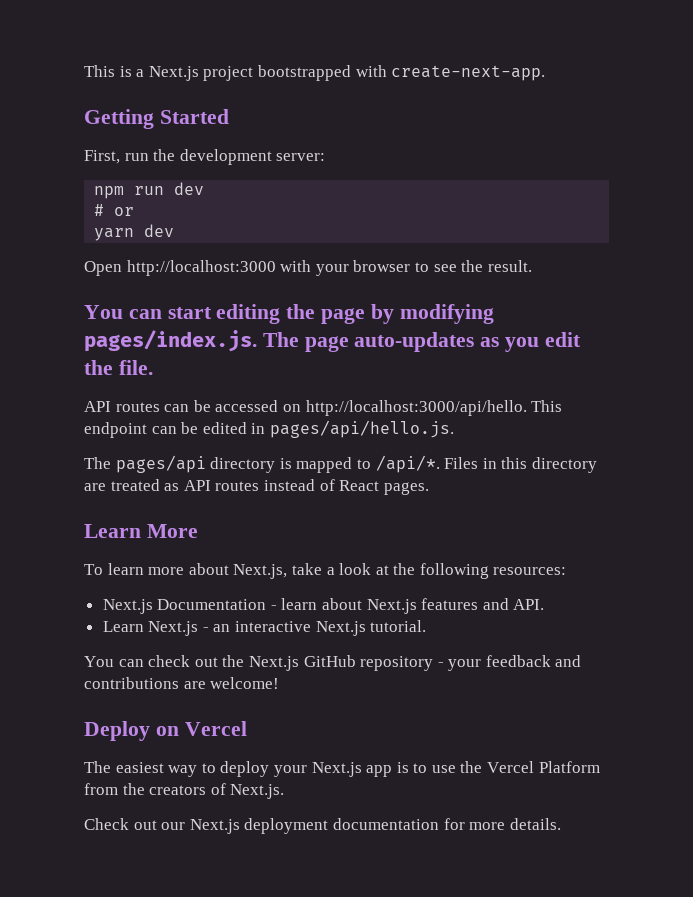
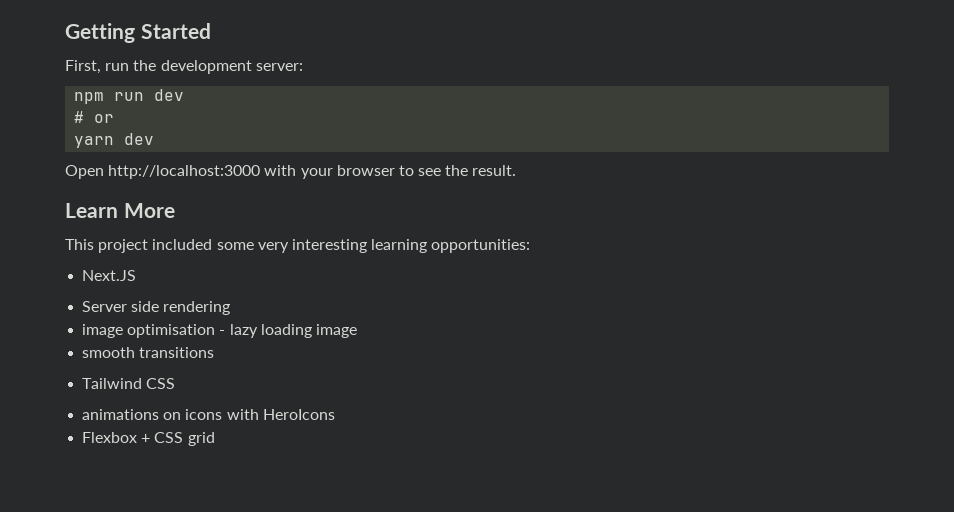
- This is a Next.js project bootstrapped with create-next-app.
- You can start editing the page by modifying pages/index.js. The page auto-updates as you edit the file.
- API routes can be accessed on http://localhost:3000/api/hello. This endpoint can be edited in pages/api/hello.js.
- The pages/api directory is mapped to /api/*. Files in this directory are treated as API routes instead of React pages.
  Learn More
- To learn more about Next.js, take a look at the following resources:
- Next.js Documentation - learn about Next.js features and API.
- Learn Next.js - an interactive Next.js tutorial.
- You can check out the Next.js GitHub repository - your feedback and contributions are welcome!
- Deploy on Vercel
- The easiest way to deploy your Next.js app is to use the Vercel Platform from the creators of Next.js.
- Check out our Next.js deployment documentation for more details.
+ This project included some very interesting learning opportunities:
+ Next.JS
+ Server side rendering
+ image optimisation - lazy loading image
+ smooth transitions
+ Tailwind CSS
+ animations on icons with HeroIcons
+ Flexbox + CSS grid

